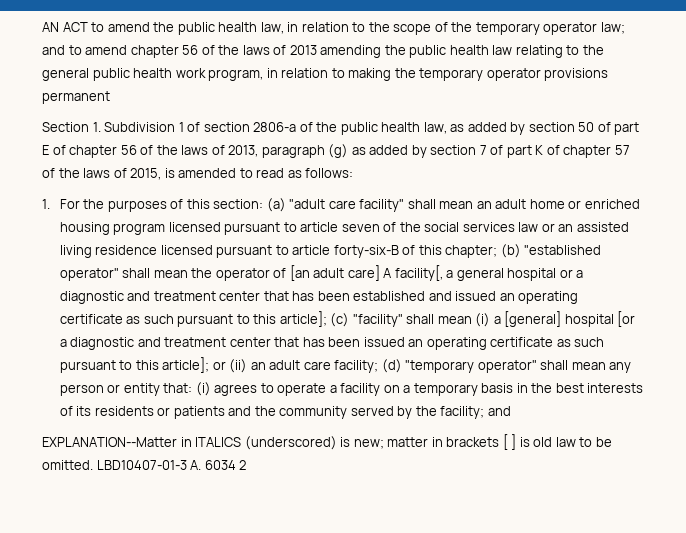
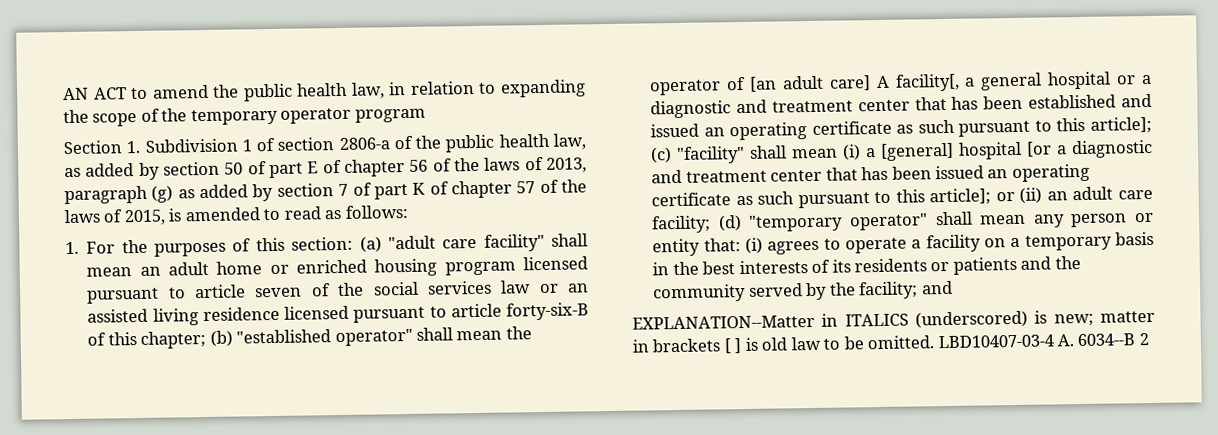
- AN ACT to amend the public health law, in relation to the scope of the temporary operator law; and to amend chapter 56 of the laws of 2013 amending the public health law relating to the general public health work program, in relation to making the temporary operator provisions permanent
+ AN ACT to amend the public health law, in relation to expanding the scope of the temporary operator program
- LBD10407-01-3 A. 6034 2
+ LBD10407-03-4 A. 6034--B 2

